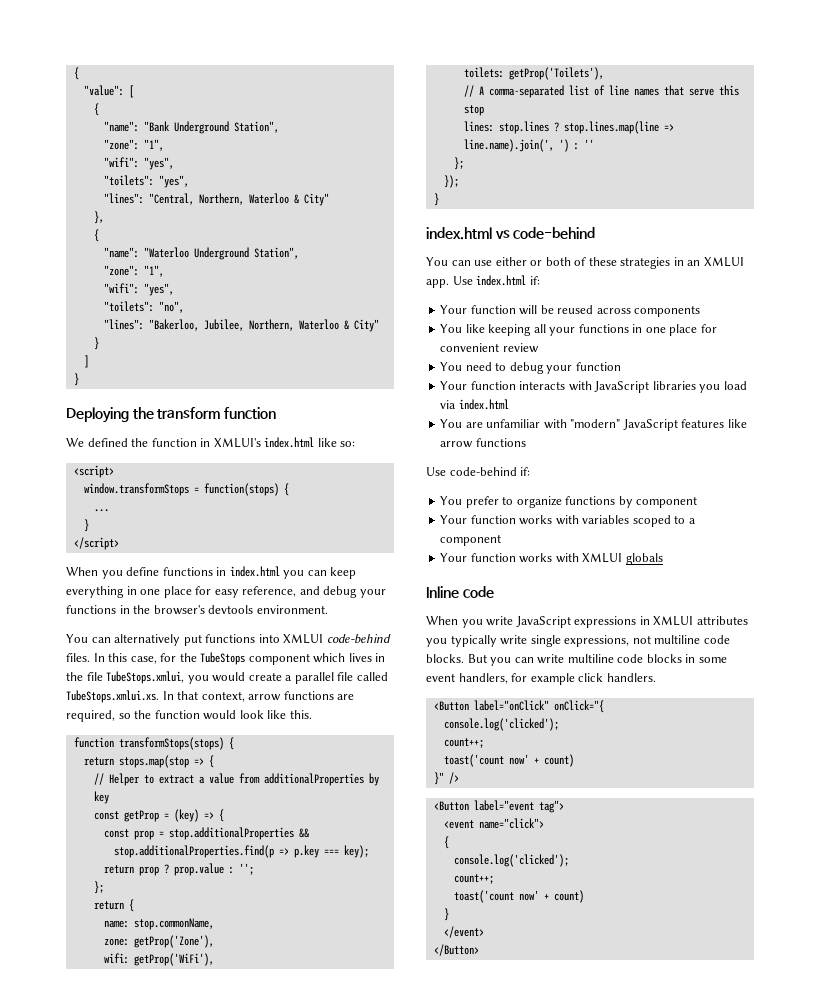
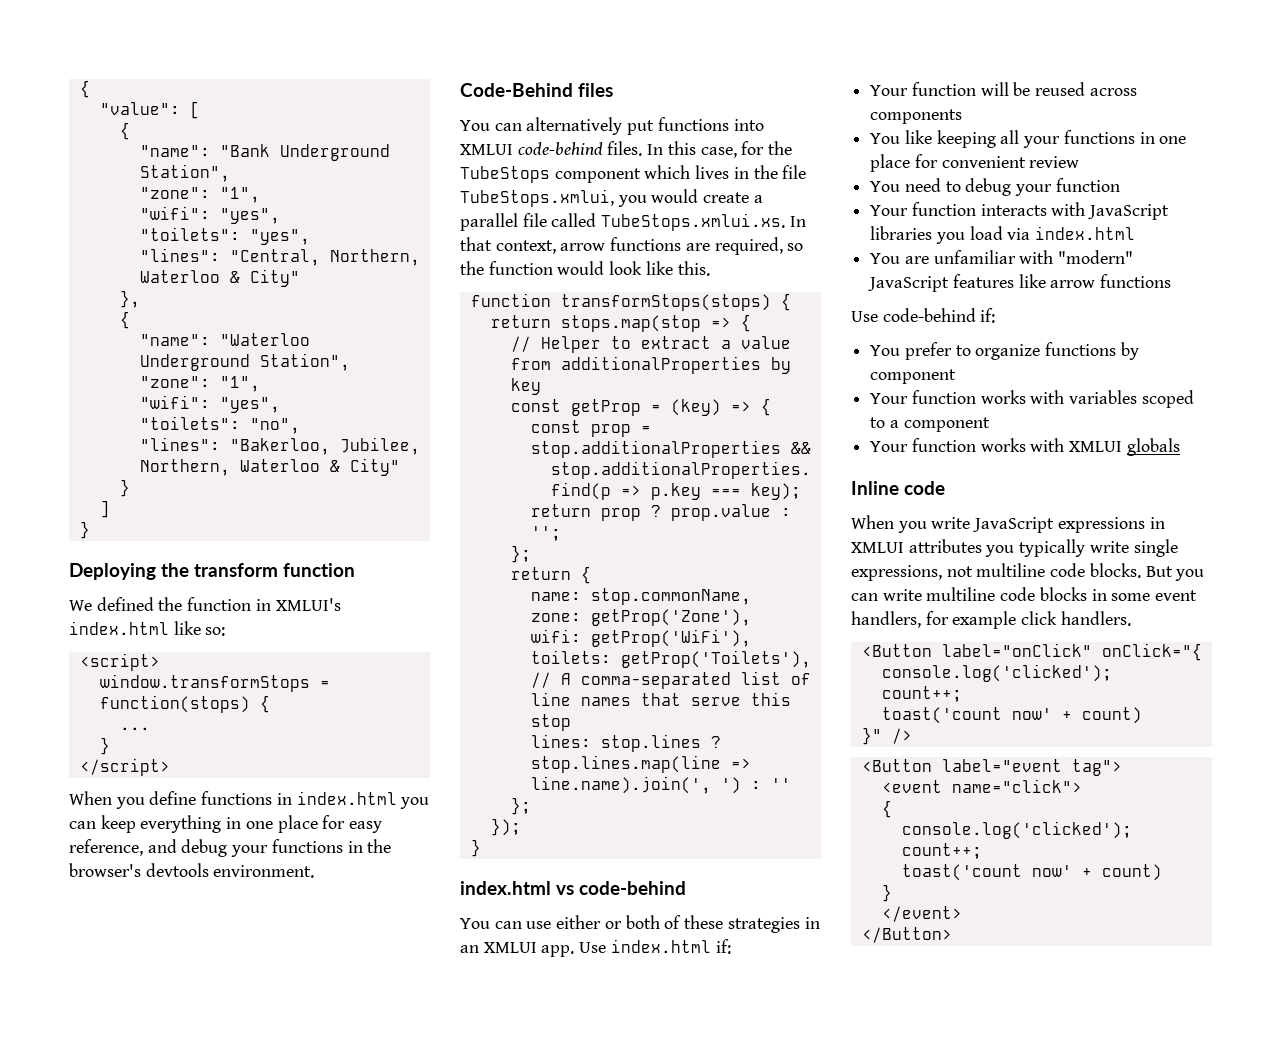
+ Code-Behind files

